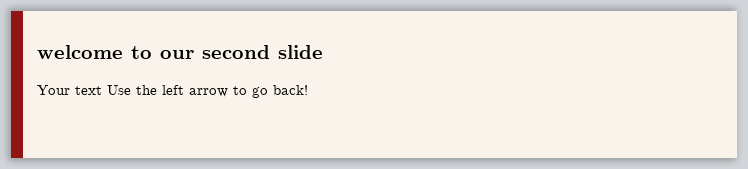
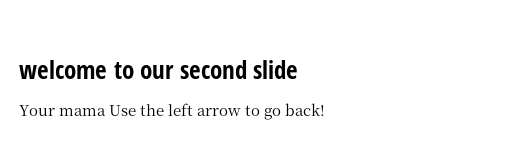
- Your text Use the left arrow to go back!
+ Your mama Use the left arrow to go back!

